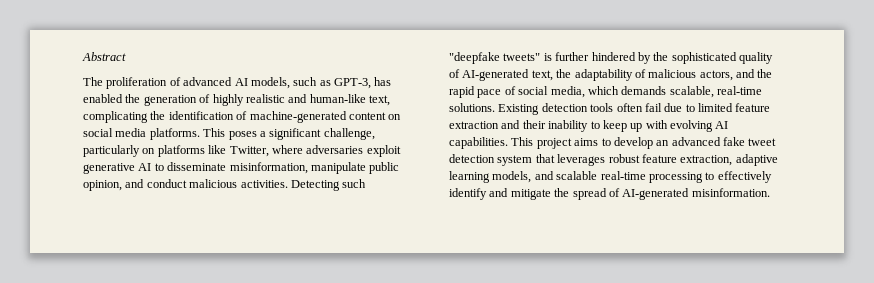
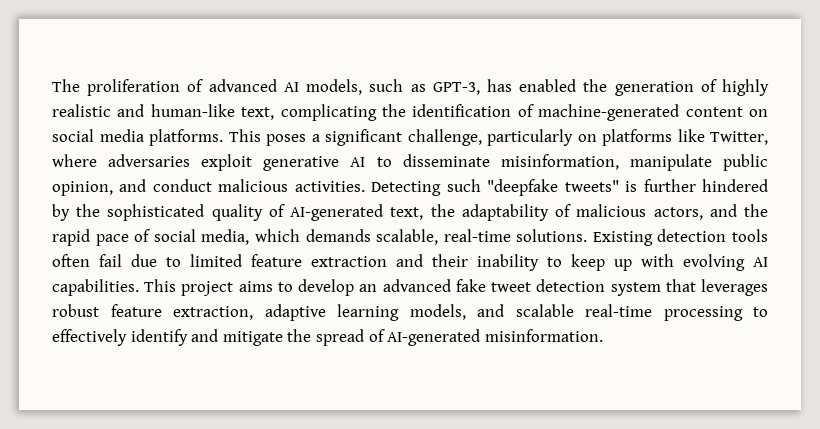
- Abstract

